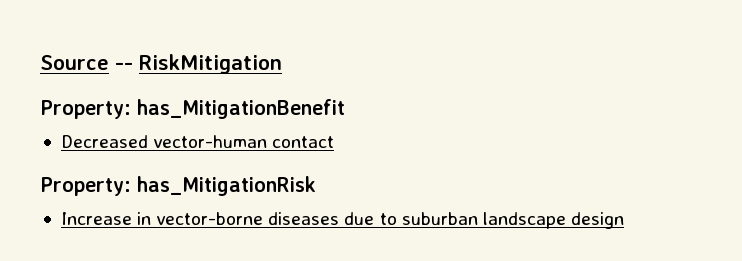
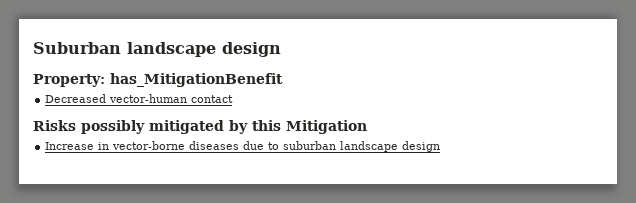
- Source -- RiskMitigation
+ Suburban landscape design
- Property: has_MitigationRisk
+ Risks possibly mitigated by this Mitigation

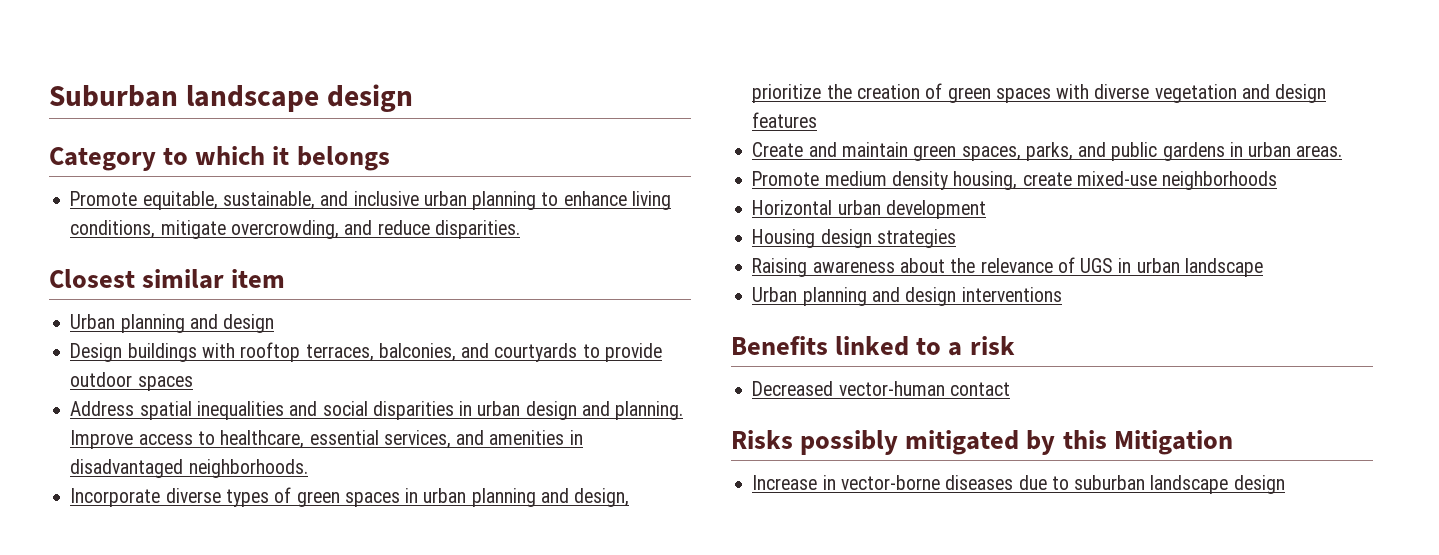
- Property: has_MitigationBenefit
+ Category to which it belongs
+ Promote equitable, sustainable, and inclusive urban planning to enhance living conditions, mitigate overcrowding, and reduce disparities.
+ Closest similar item
+ Urban planning and design
+ Design buildings with rooftop terraces, balconies, and courtyards to provide outdoor spaces
+ Address spatial inequalities and social disparities in urban design and planning. Improve access to healthcare, essential services, and amenities in disadvantaged neighborhoods.
+ Incorporate diverse types of green spaces in urban planning and design, prioritize the creation of green spaces with diverse vegetation and design features
+ Create and maintain green spaces, parks, and public gardens in urban areas.
+ Promote medium density housing, create mixed-use neighborhoods
+ Horizontal urban development
+ Housing design strategies
+ Raising awareness about the relevance of UGS in urban landscape
+ Urban planning and design interventions
+ Benefits linked to a risk

